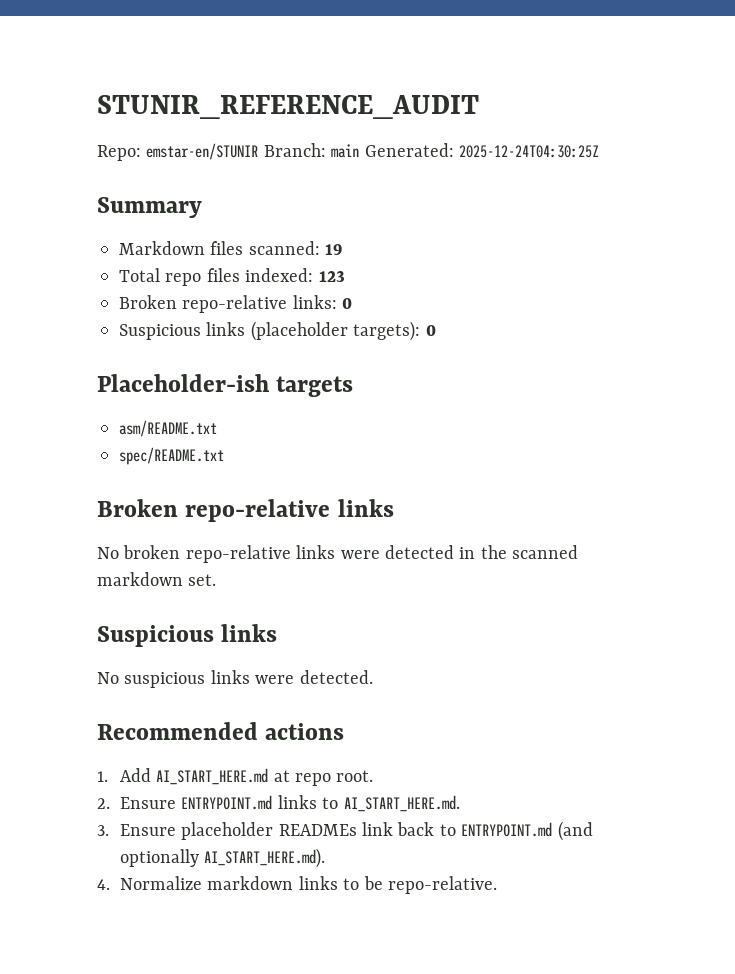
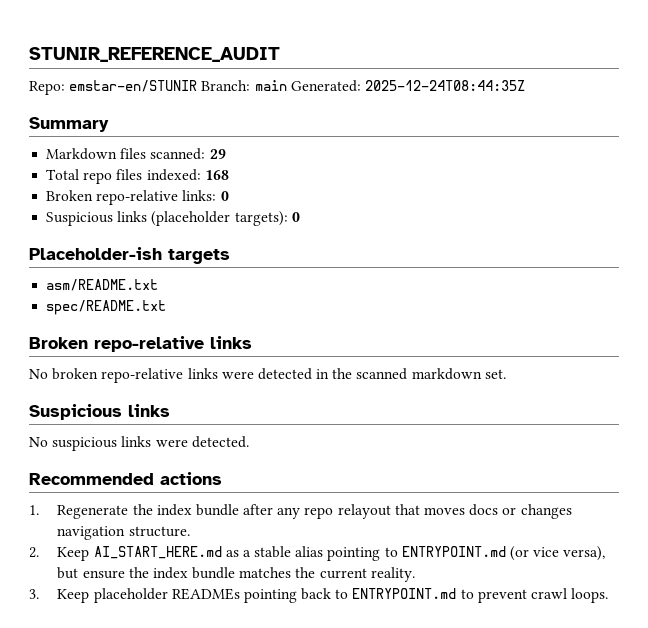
- Repo: emstar-en/STUNIR Branch: main Generated: 2025-12-24T04:30:25Z
+ Repo: emstar-en/STUNIR Branch: main Generated: 2025-12-24T08:44:35Z
- Markdown files scanned: 19
+ Markdown files scanned: 29
- Total repo files indexed: 123
+ Total repo files indexed: 168
- 1. Add AI_START_HERE.md at repo root.
- 2. Ensure ENTRYPOINT.md links to AI_START_HERE.md.
+ 1. Regenerate the index bundle after any repo relayout that moves docs or changes navigation structure.
+ 2. Keep AI_START_HERE.md as a stable alias pointing to ENTRYPOINT.md (or vice versa), but ensure the index bundle matches the current reality.
- 3. Ensure placeholder READMEs link back to ENTRYPOINT.md (and optionally AI_START_HERE.md).
- 4. Normalize markdown links to be repo-relative.
+ 3. Keep placeholder READMEs pointing back to ENTRYPOINT.md to prevent crawl loops.

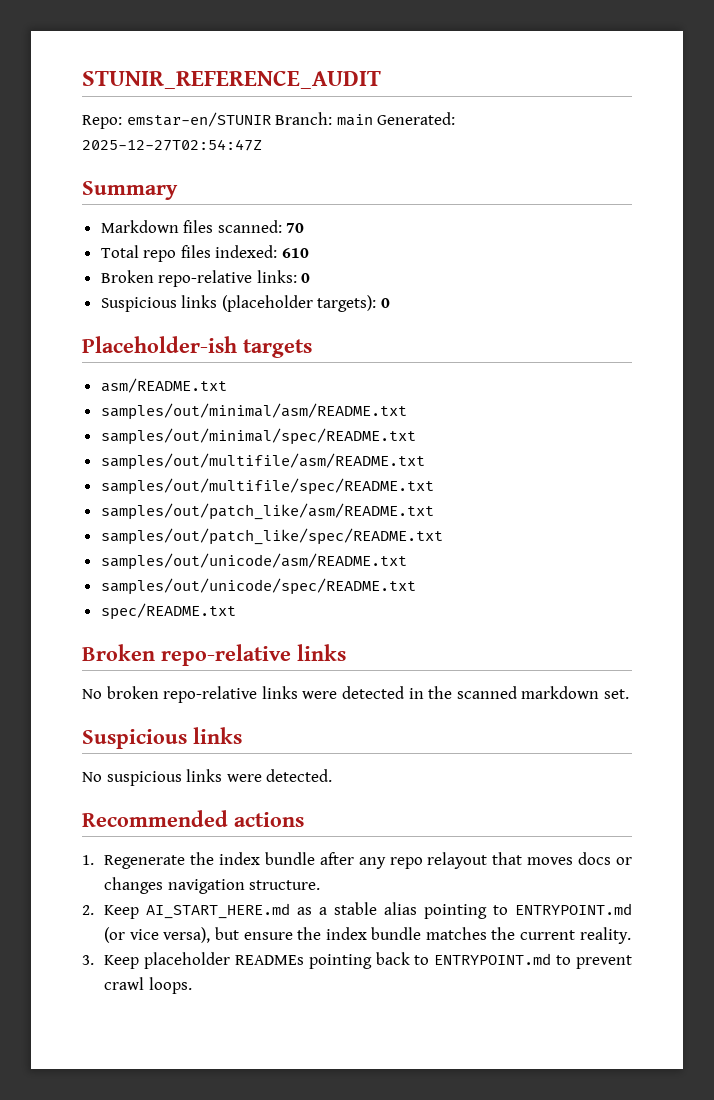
- Repo: emstar-en/STUNIR Branch: main Generated: 2025-12-24T08:44:35Z
+ Repo: emstar-en/STUNIR Branch: main Generated: 2025-12-27T02:54:47Z
- Markdown files scanned: 29
+ Markdown files scanned: 70
- Total repo files indexed: 168
+ Total repo files indexed: 610
+ samples/out/minimal/asm/README.txt
+ samples/out/minimal/spec/README.txt
+ samples/out/multifile/asm/README.txt
+ samples/out/multifile/spec/README.txt
+ samples/out/patch_like/asm/README.txt
+ samples/out/patch_like/spec/README.txt
+ samples/out/unicode/asm/README.txt
+ samples/out/unicode/spec/README.txt

